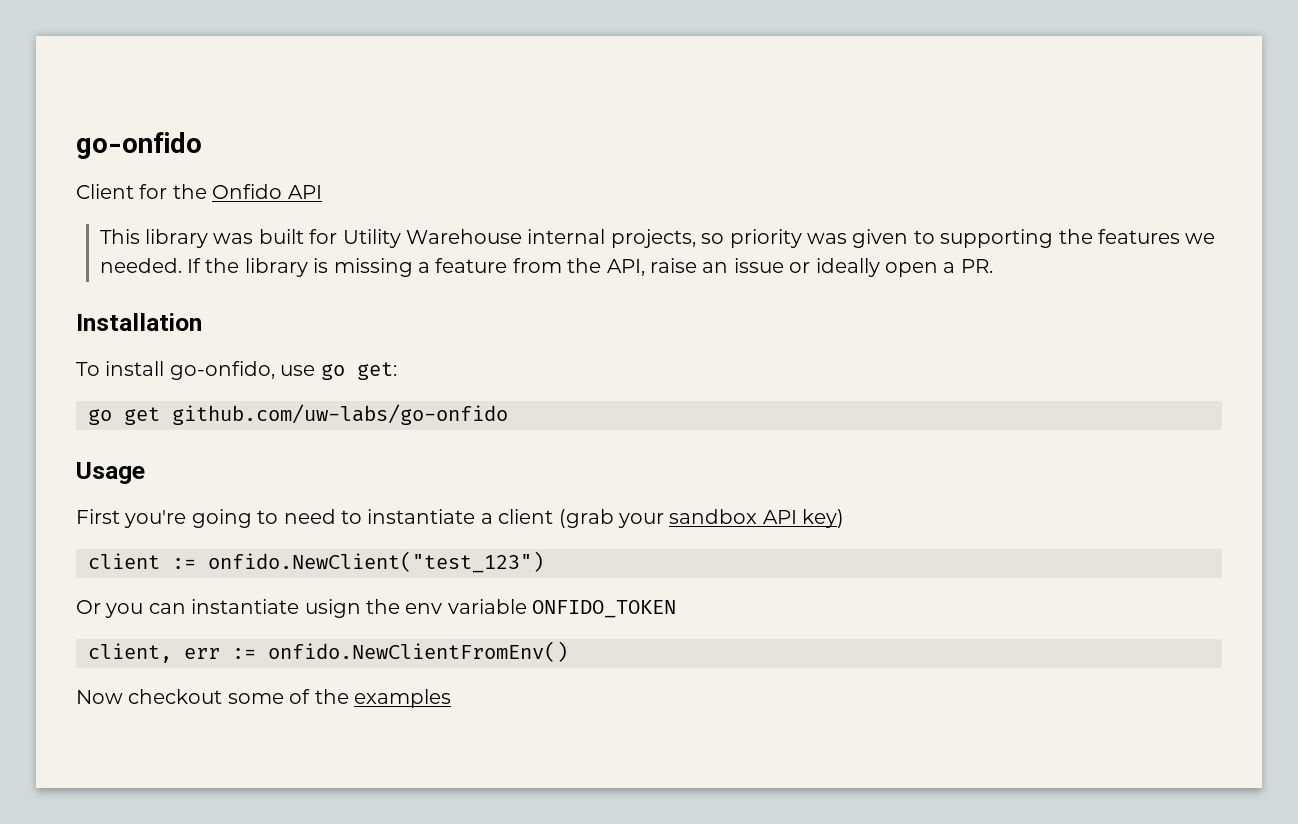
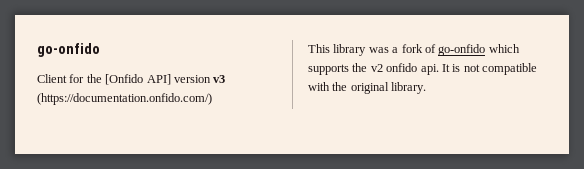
- Client for the Onfido API
- This library was built for Utility Warehouse internal projects, so priority was given to supporting the features we needed. If the library is missing a feature from the API, raise an issue or ideally open a PR.
- Installation
- To install go-onfido, use go get:
- go get github.com/uw-labs/go-onfido
- Usage
- First you're going to need to instantiate a client (grab your sandbox API key)
- client := onfido.NewClient("test_123")
- Or you can instantiate usign the env variable ONFIDO_TOKEN
- client, err := onfido.NewClientFromEnv()
- Now checkout some of the examples
+ Client for the [Onfido API] version v3 (https://documentation.onfido.com/)
+ This library was a fork of go-onfido which supports the v2 onfido api. It is not compatible with the original library.

